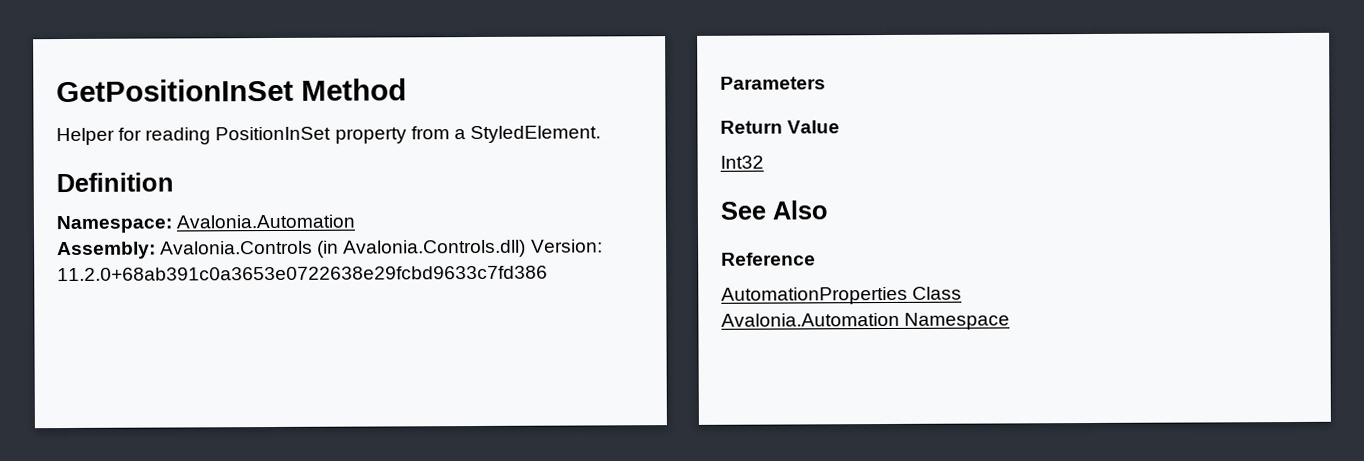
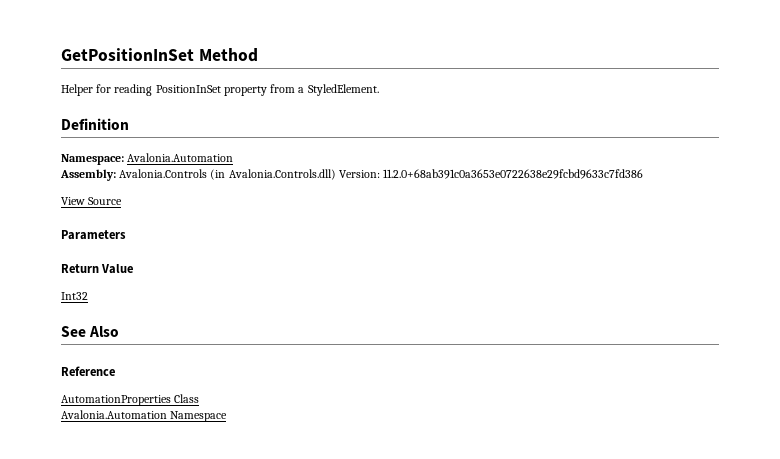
+ View Source

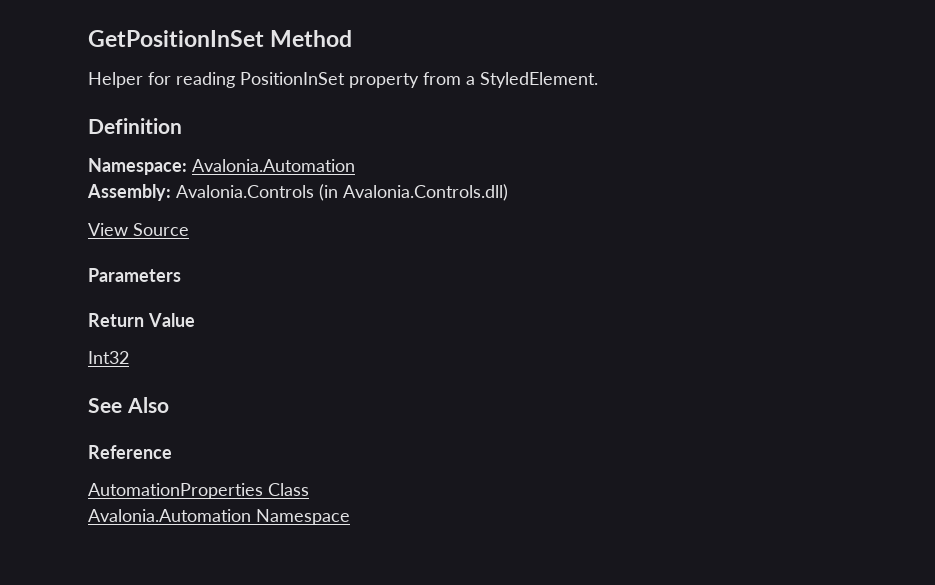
- Assembly: Avalonia.Controls (in Avalonia.Controls.dll) Version: 11.2.0+68ab391c0a3653e0722638e29fcbd9633c7fd386
+ Assembly: Avalonia.Controls (in Avalonia.Controls.dll)

